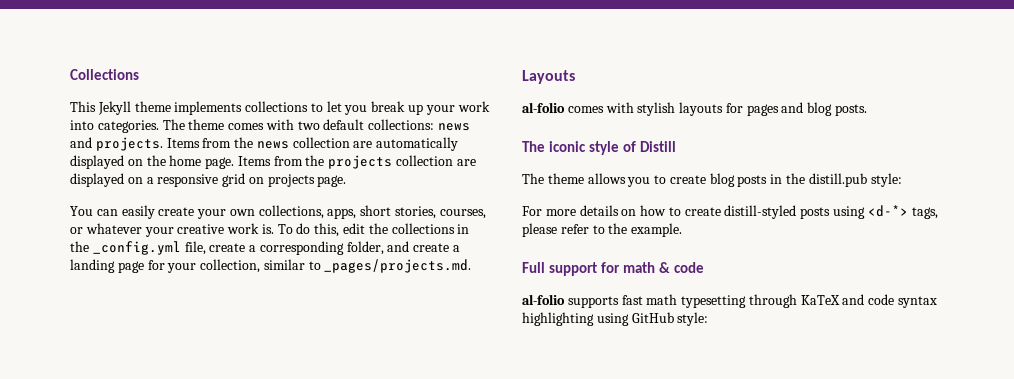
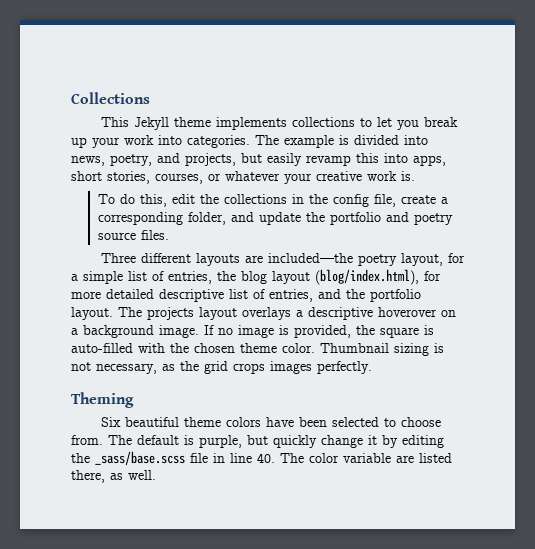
- The theme comes with two default collections: news and projects. Items from the news collection are automatically displayed on the home page. Items from the projects collection are displayed on a responsive grid on projects page.
- You can easily create your own collections, apps, short stories, courses, or whatever your creative work is. To do this, edit the collections in the _config.yml file, create a corresponding folder, and create a landing page for your collection, similar to _pages/projects.md.
- Layouts
- al-folio comes with stylish layouts for pages and blog posts.
- The iconic style of Distill
- The theme allows you to create blog posts in the distill.pub style:
- For more details on how to create distill-styled posts using <d-*> tags, please refer to the example.
- Full support for math & code
- al-folio supports fast math typesetting through KaTeX and code syntax highlighting using GitHub style:
+ The example is divided into news, poetry, and projects, but easily revamp this into apps, short stories, courses, or whatever your creative work is.
+ To do this, edit the collections in the config file, create a corresponding folder, and update the portfolio and poetry source files.
+ Three different layouts are included—the poetry layout, for a simple list of entries, the blog layout (blog/index.html), for more detailed descriptive list of entries, and the portfolio layout. The projects layout overlays a descriptive hoverover on a background image. If no image is provided, the square is auto-filled with the chosen theme color. Thumbnail sizing is not necessary, as the grid crops images perfectly.
+ Theming
+ Six beautiful theme colors have been selected to choose from. The default is purple, but quickly change it by editing the _sass/base.scss file in line 40. The color variable are listed there, as well.

